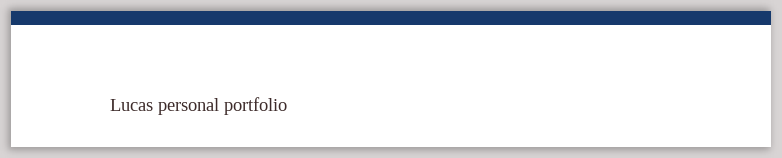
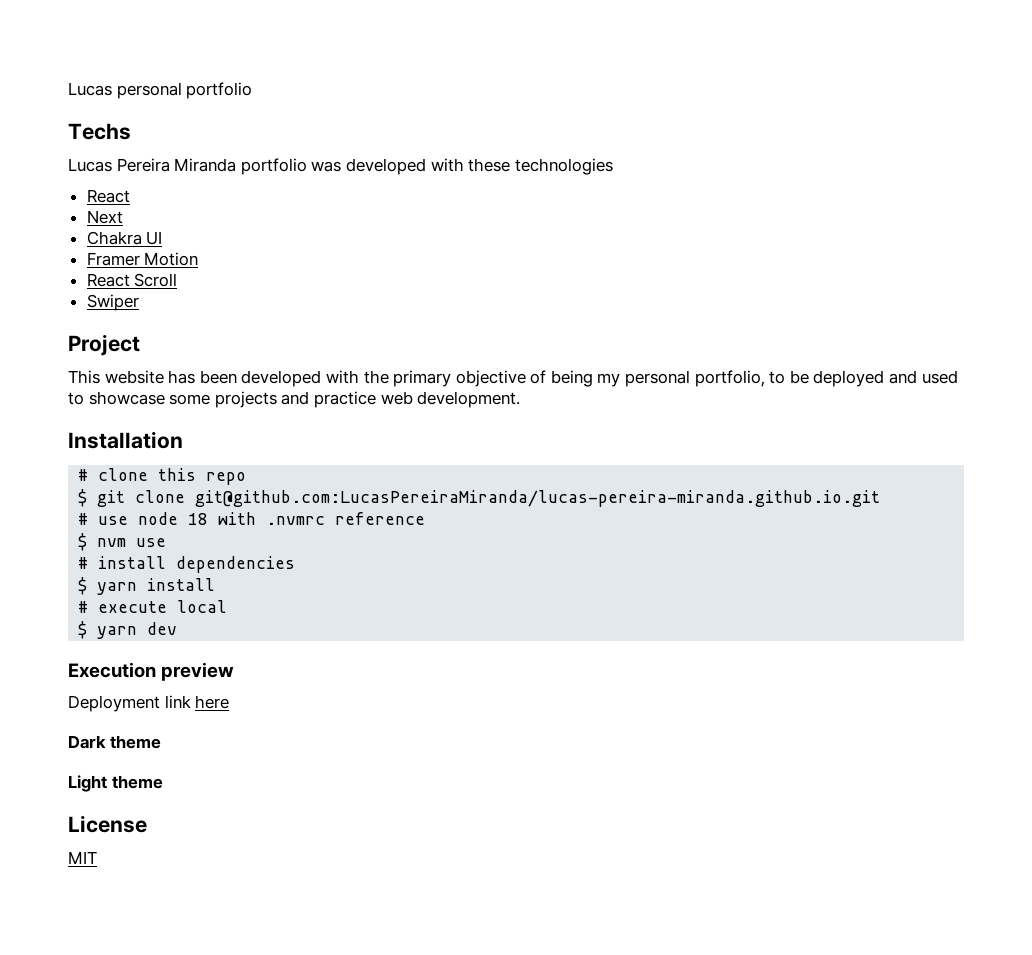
+ Techs
+ Lucas Pereira Miranda portfolio was developed with these technologies
+ React
+ Next
+ Chakra UI
+ Framer Motion
+ React Scroll
+ Swiper
+ Project
+ This website has been developed with the primary objective of being my personal portfolio, to be deployed and used to showcase some projects and practice web development.
+ Installation
+ # clone this repo
+ $ git clone git@github.com:LucasPereiraMiranda/lucas-pereira-miranda.github.io.git
+ # use node 18 with .nvmrc reference
+ $ nvm use
+ # install dependencies
+ $ yarn install
+ # execute local
+ $ yarn dev
+ Execution preview
+ Deployment link here
+ Dark theme
+ Light theme
+ License
+ MIT

